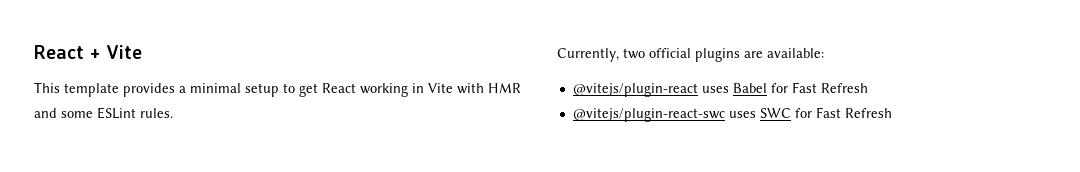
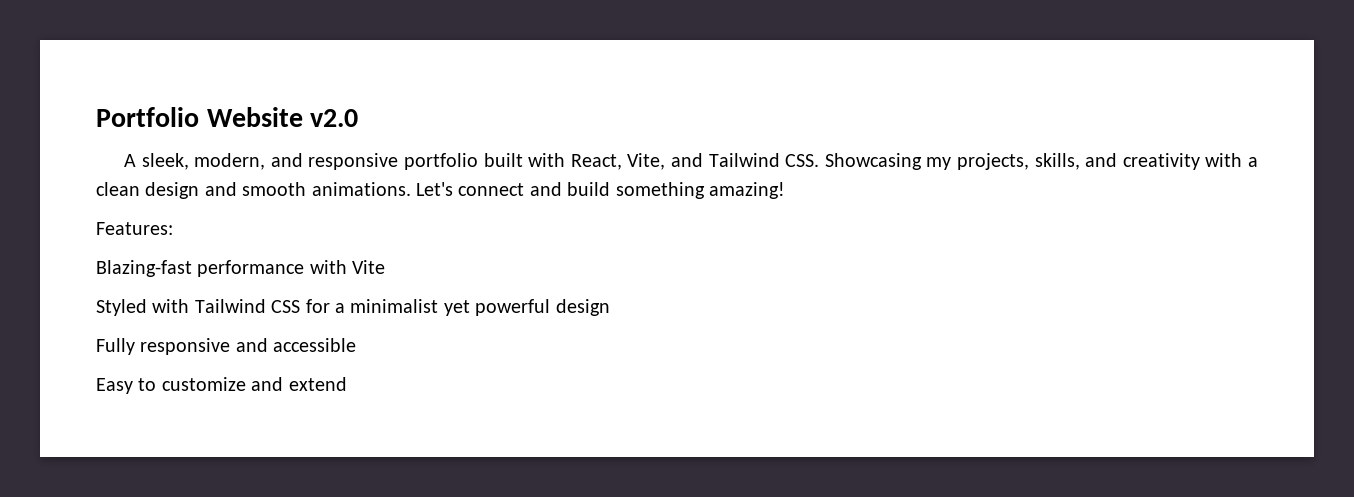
- React + Vite
- This template provides a minimal setup to get React working in Vite with HMR and some ESLint rules.
- Currently, two official plugins are available:
- @vitejs/plugin-react uses Babel for Fast Refresh
- @vitejs/plugin-react-swc uses SWC for Fast Refresh
+ Portfolio Website v2.0
+ A sleek, modern, and responsive portfolio built with React, Vite, and Tailwind CSS. Showcasing my projects, skills, and creativity with a clean design and smooth animations. Let's connect and build something amazing!
+ Features:
+ Blazing-fast performance with Vite
+ Styled with Tailwind CSS for a minimalist yet powerful design
+ Fully responsive and accessible
+ Easy to customize and extend

